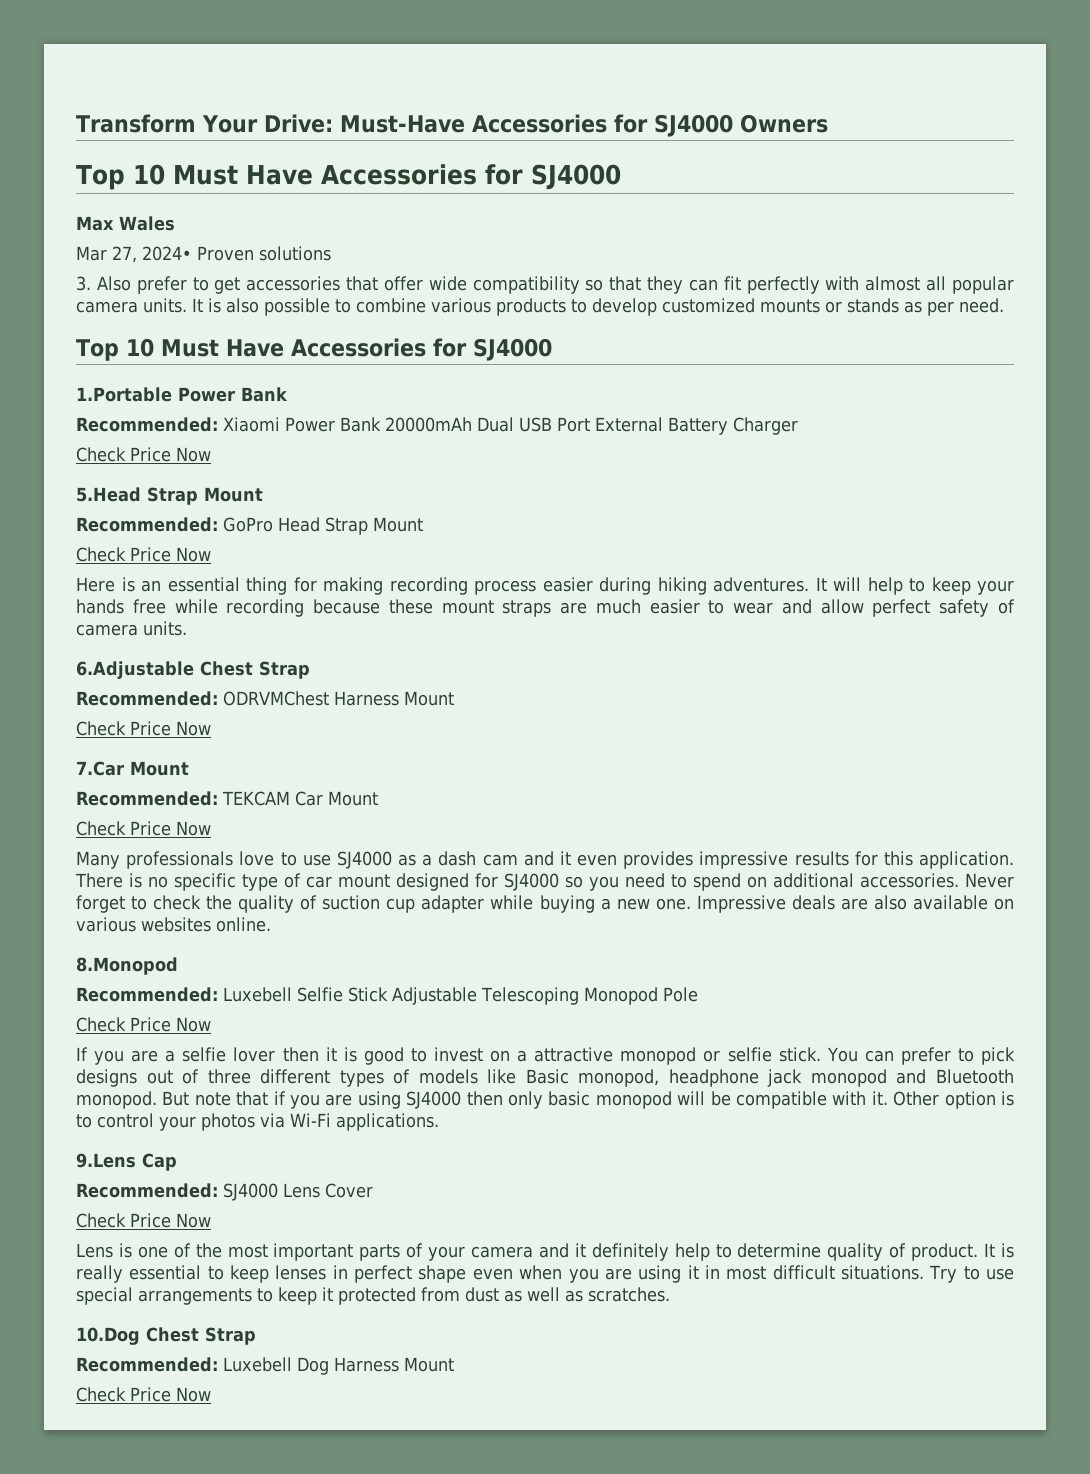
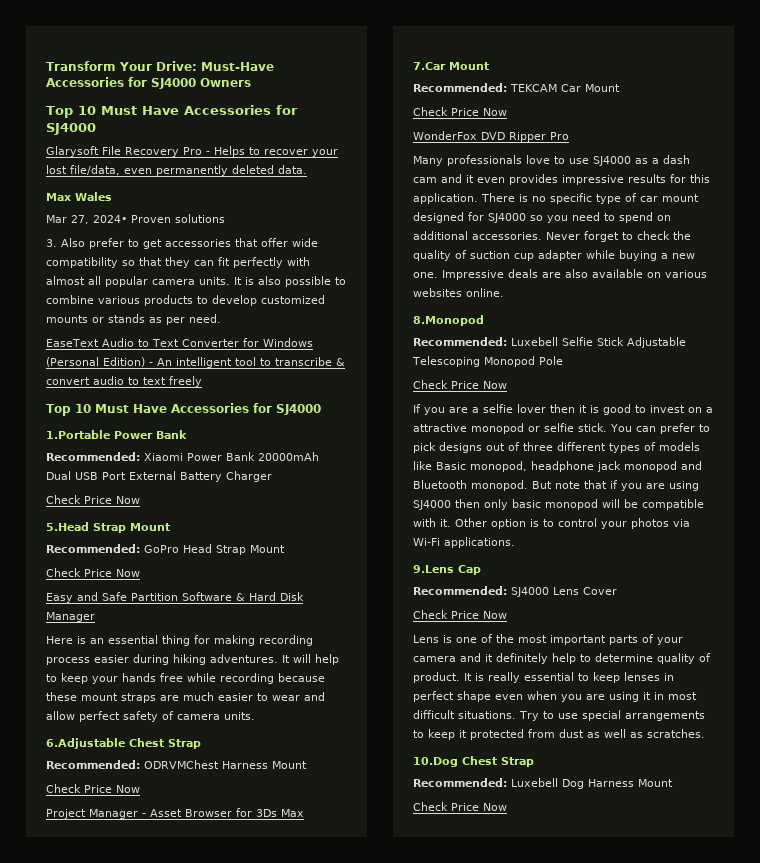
+ Glarysoft File Recovery Pro - Helps to recover your lost file/data, even permanently deleted data.
+ EaseText Audio to Text Converter for Windows (Personal Edition) - An intelligent tool to transcribe & convert audio to text freely
+ Easy and Safe Partition Software & Hard Disk Manager
+ Project Manager - Asset Browser for 3Ds Max
+ WonderFox DVD Ripper Pro

